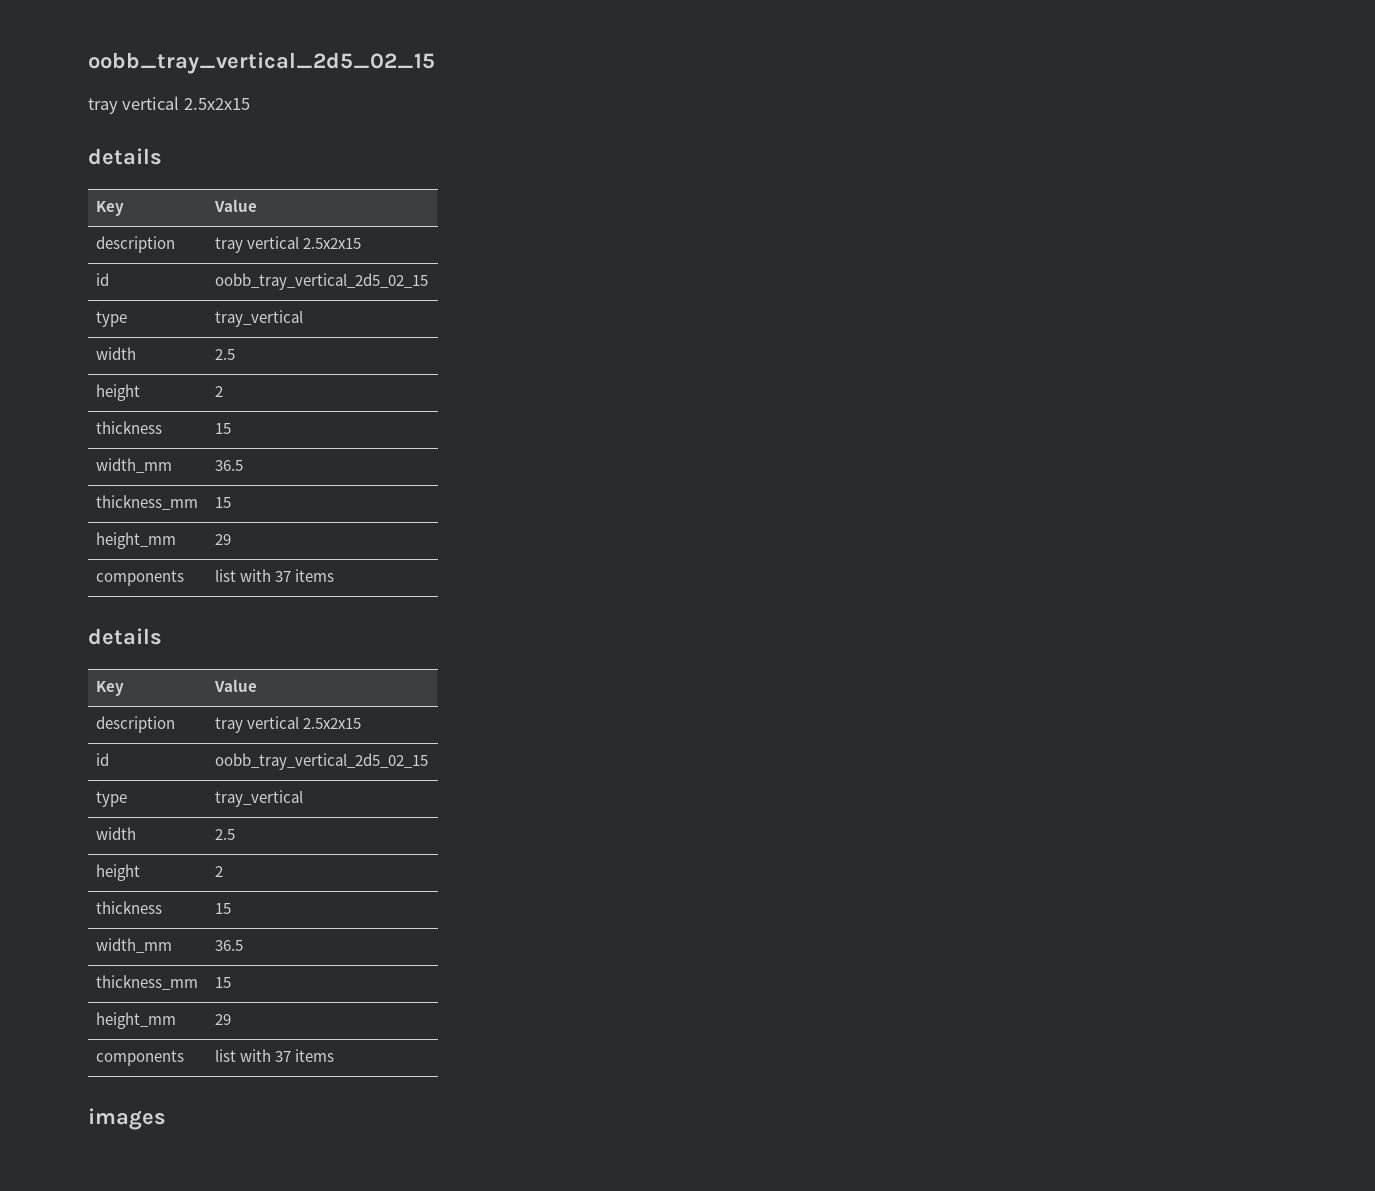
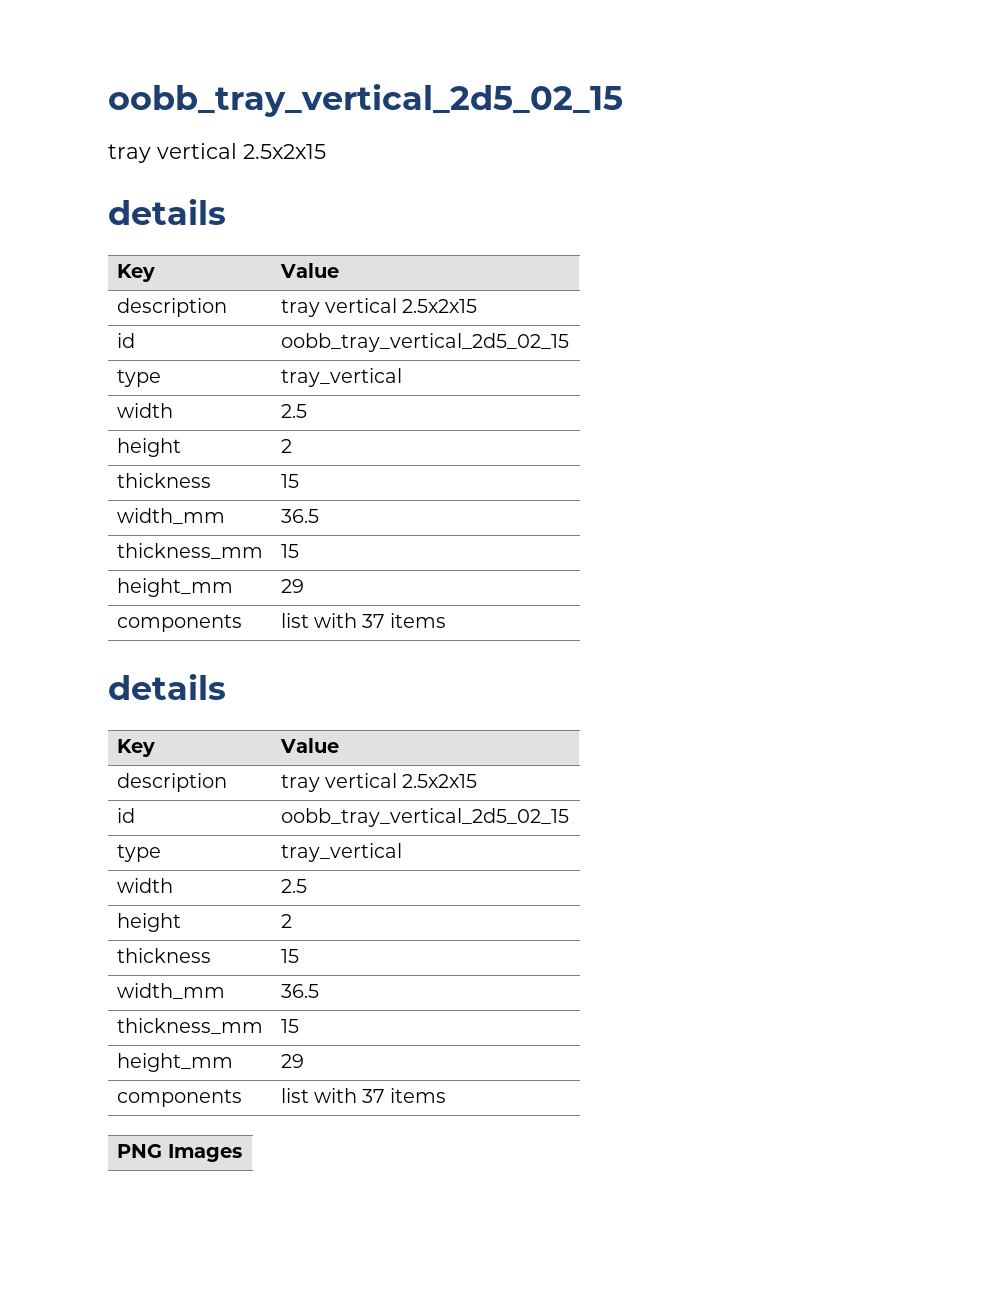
- images
+ PNG Images

